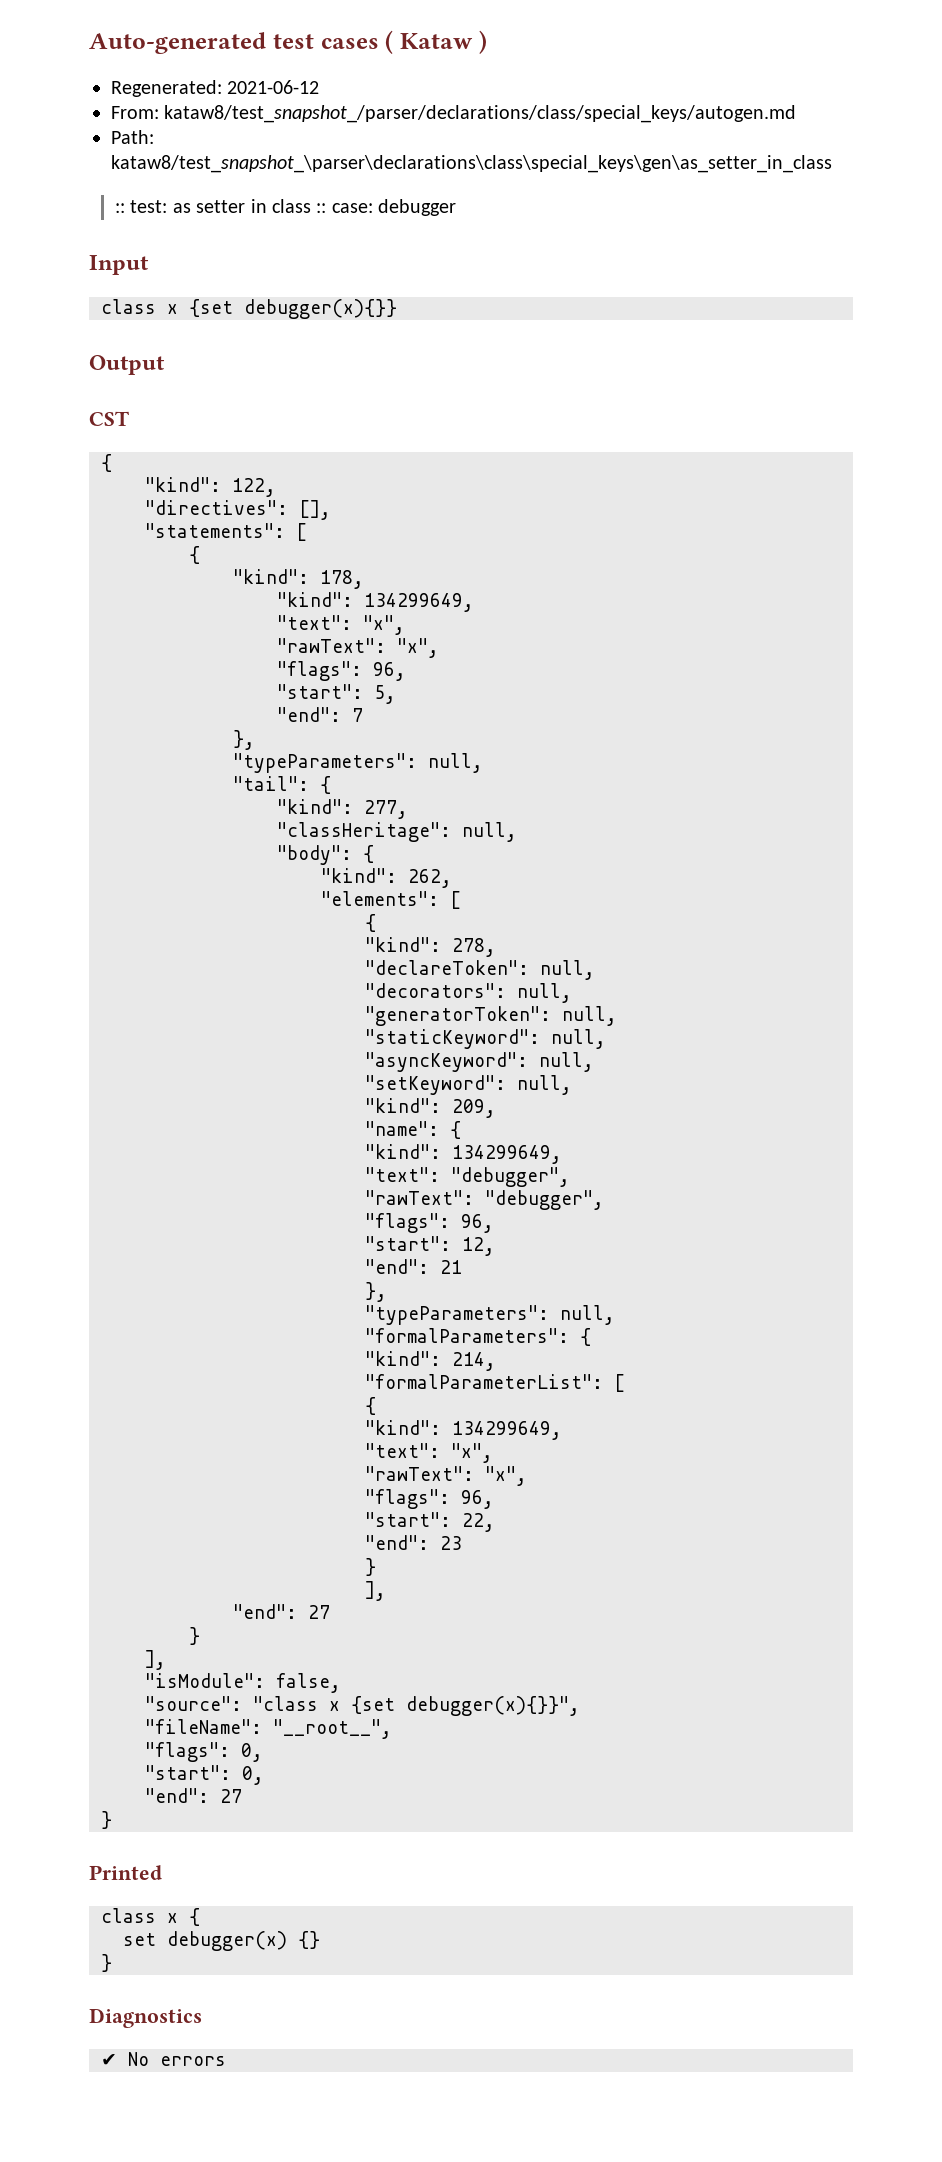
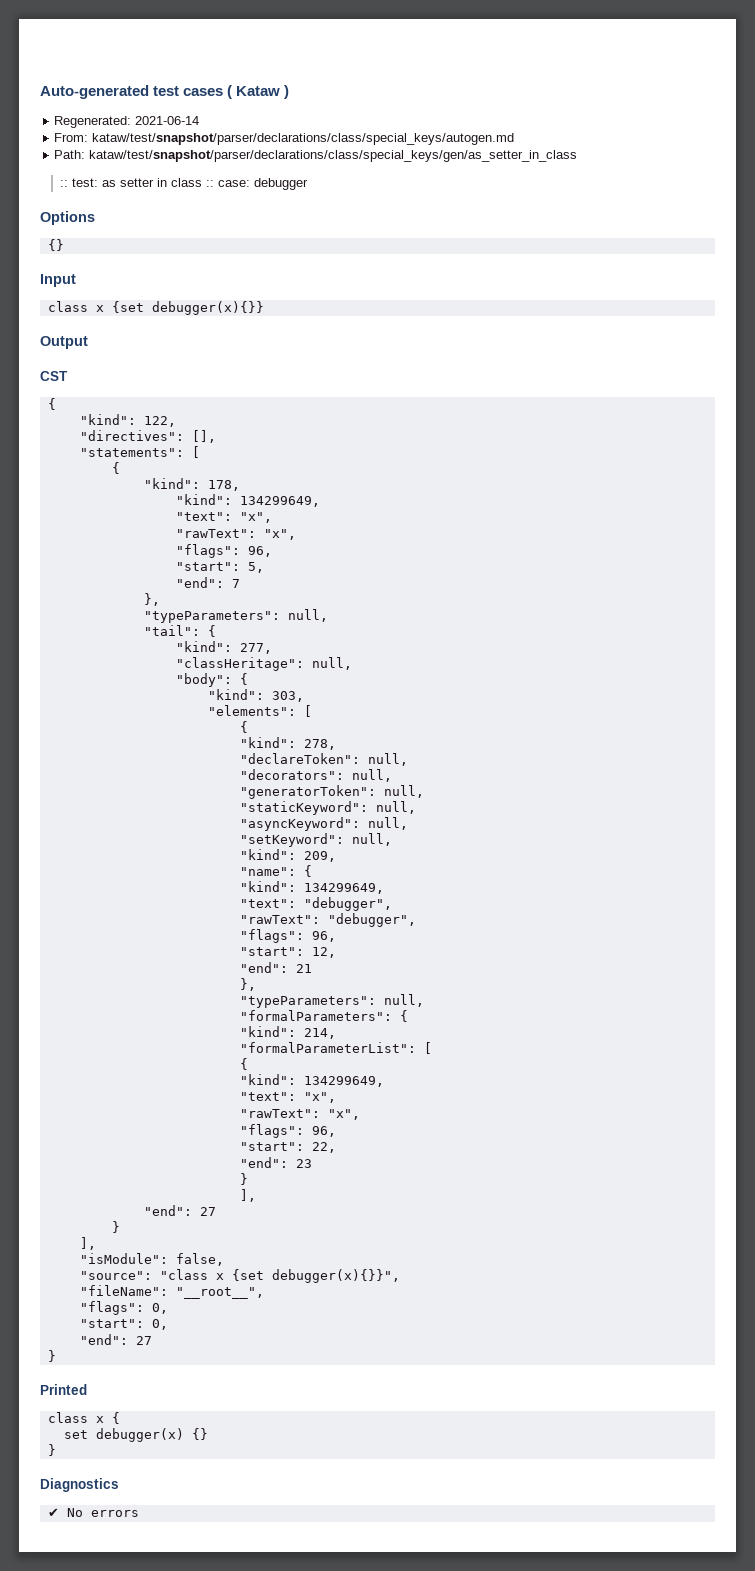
- Regenerated: 2021-06-12
+ Regenerated: 2021-06-14
- From: kataw8/test_snapshot_/parser/declarations/class/special_keys/autogen.md
+ From: kataw/test/snapshot/parser/declarations/class/special_keys/autogen.md
- Path: kataw8/test_snapshot_\parser\declarations\class\special_keys\gen\as_setter_in_class
+ Path: kataw/test/snapshot/parser/declarations/class/special_keys/gen/as_setter_in_class
+ Options
+ {}
- "kind": 262,
+ "kind": 303,

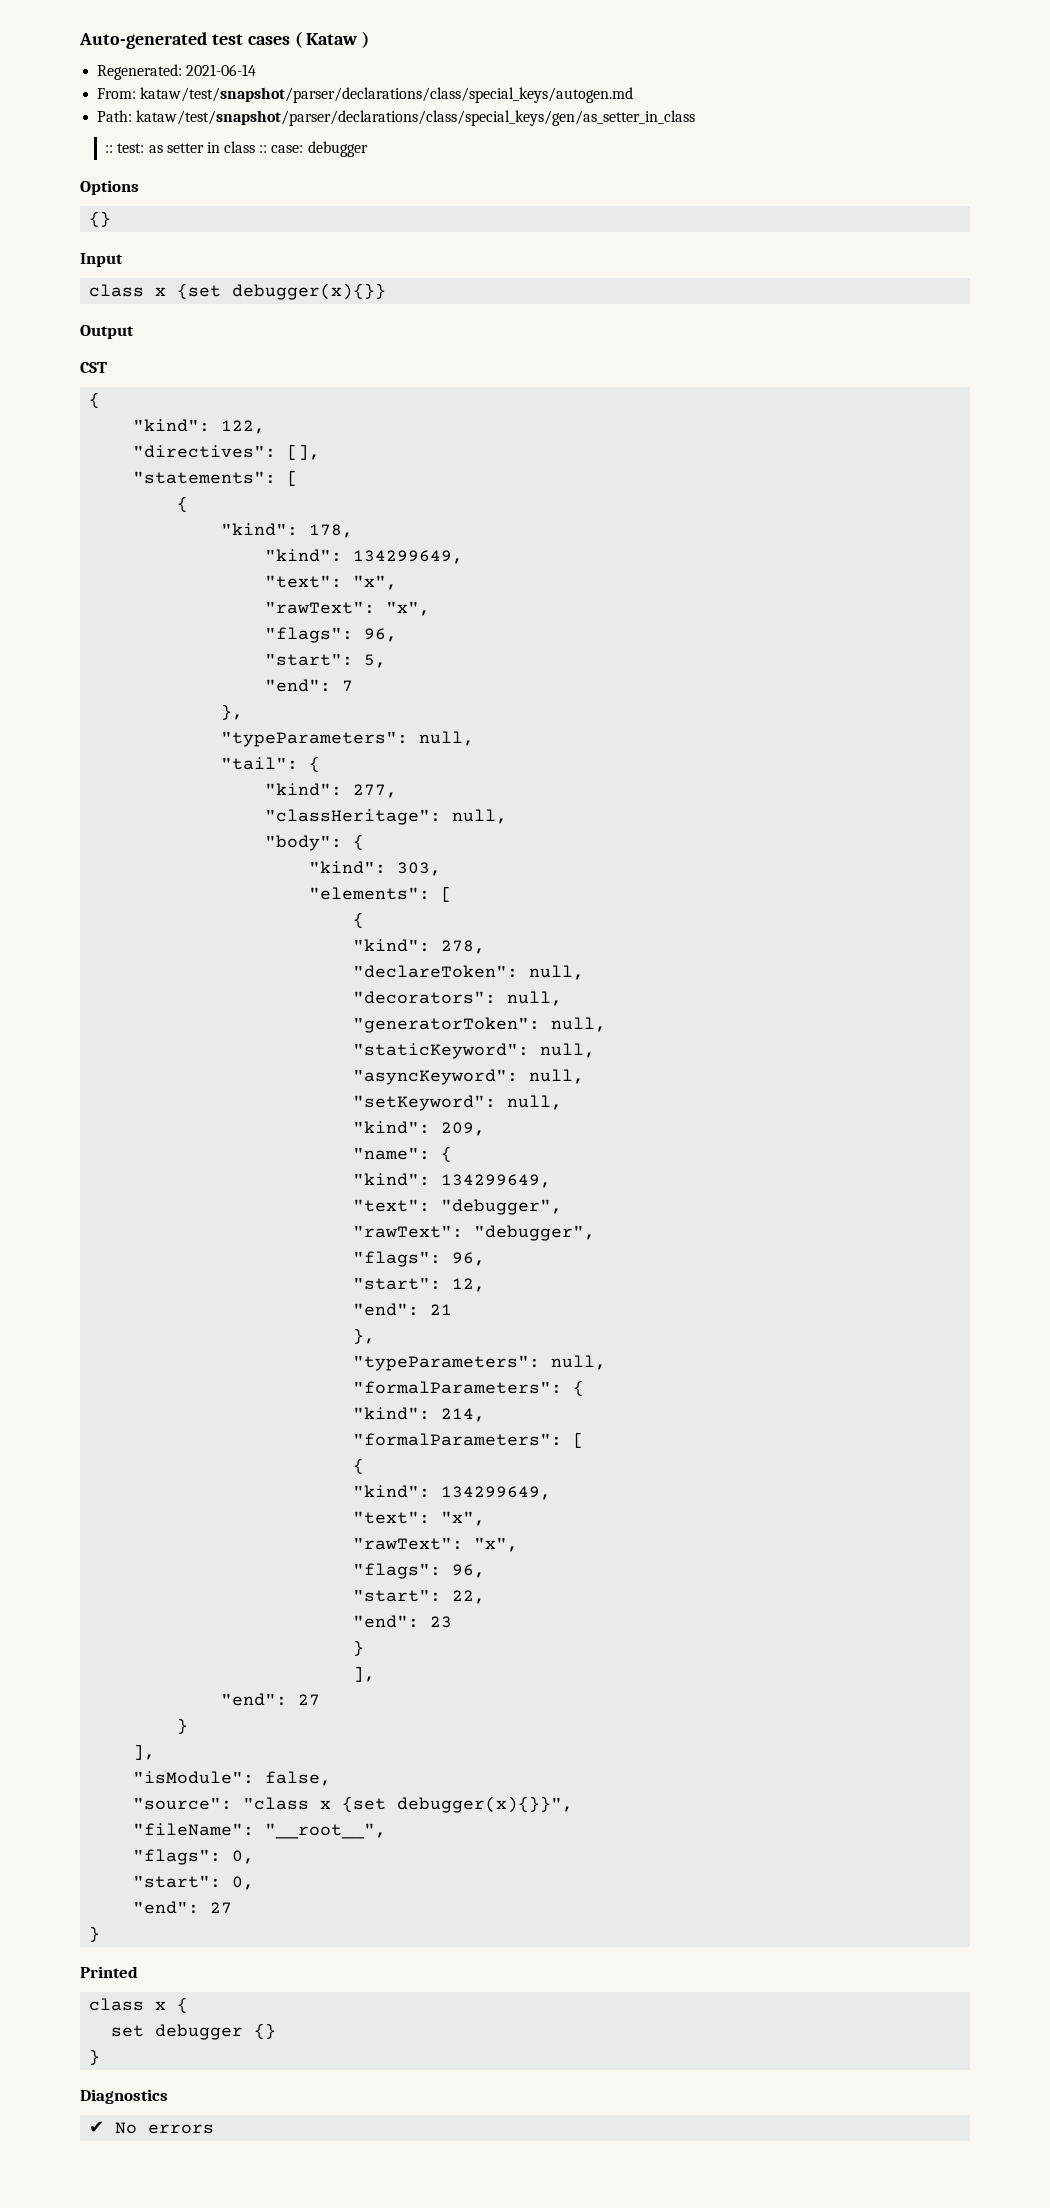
- "formalParameterList": [
+ "formalParameters": [
- set debugger(x) {}
+ set debugger {}

